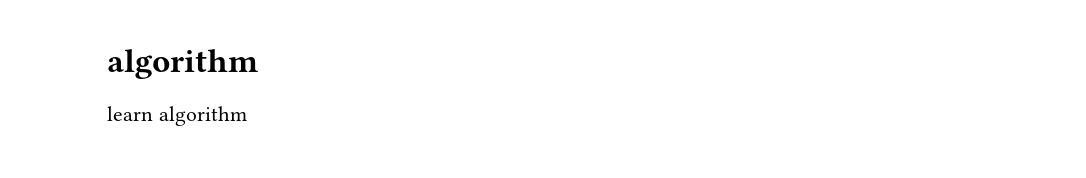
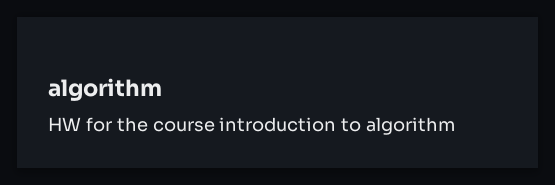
- learn algorithm
+ HW for the course introduction to algorithm

